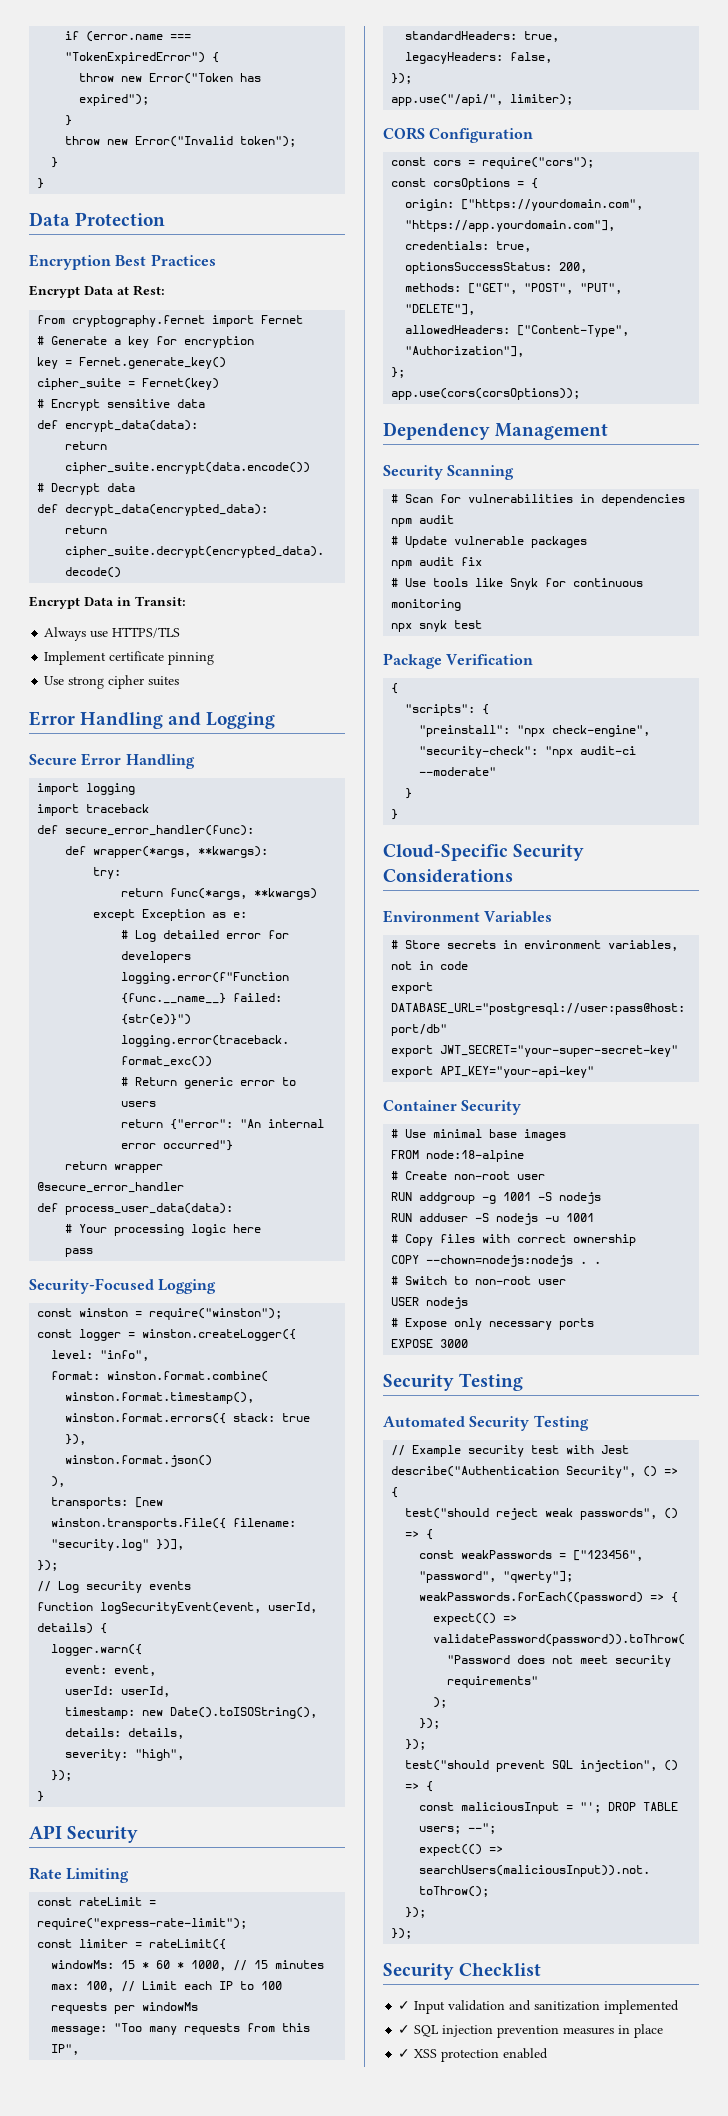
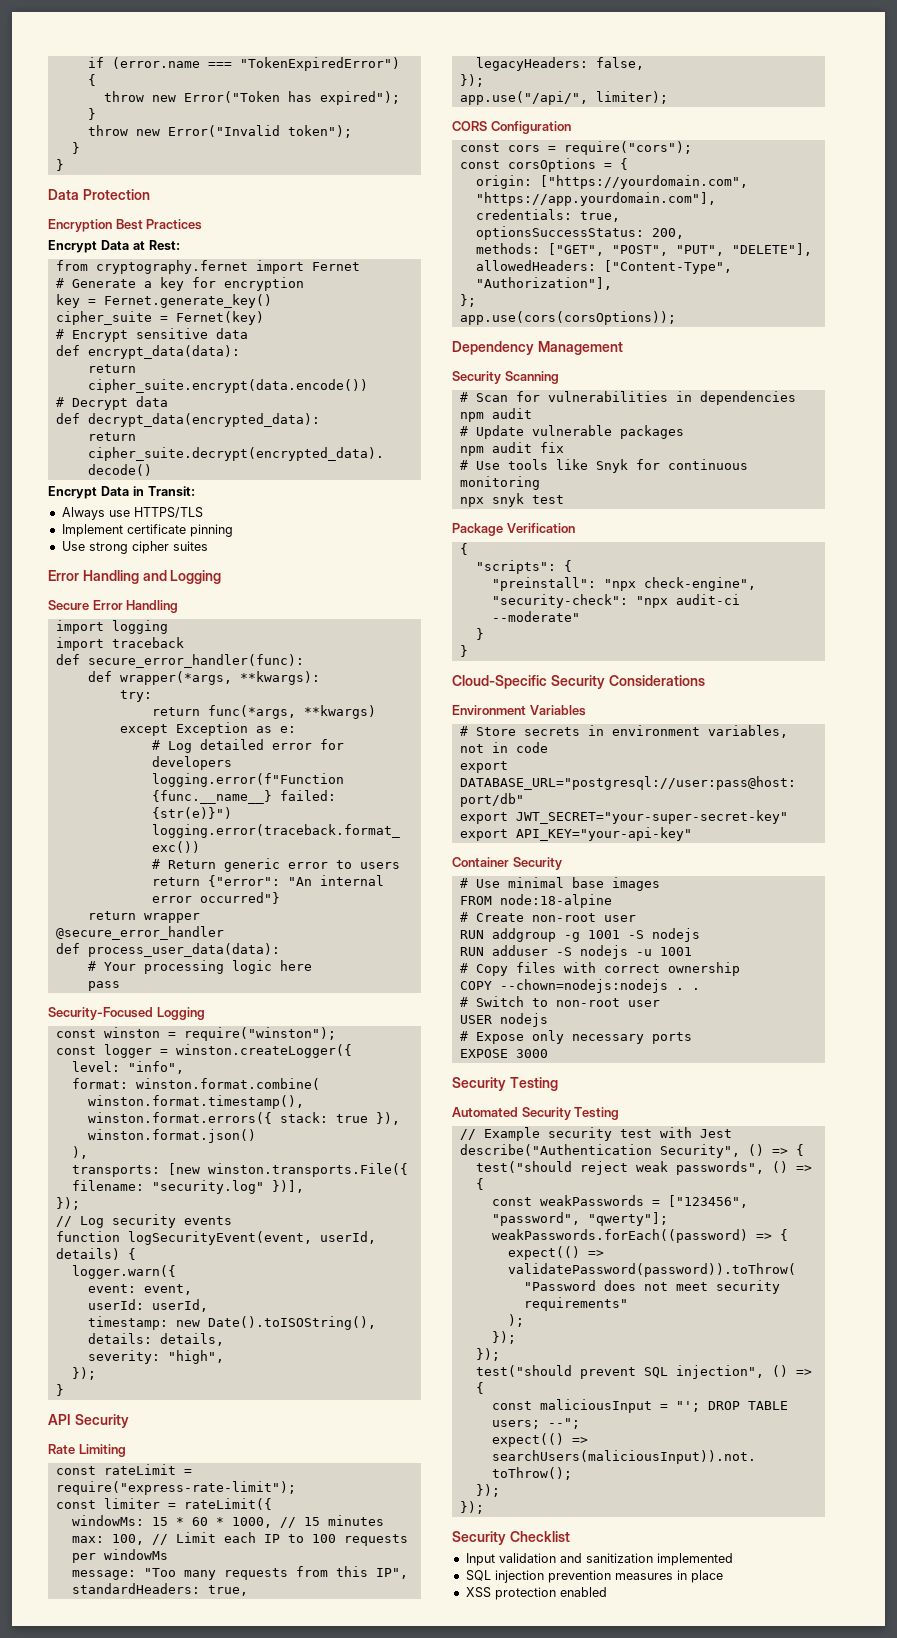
- ✓ Input validation and sanitization implemented
+ Input validation and sanitization implemented
- ✓ SQL injection prevention measures in place
+ SQL injection prevention measures in place
- ✓ XSS protection enabled
+ XSS protection enabled

